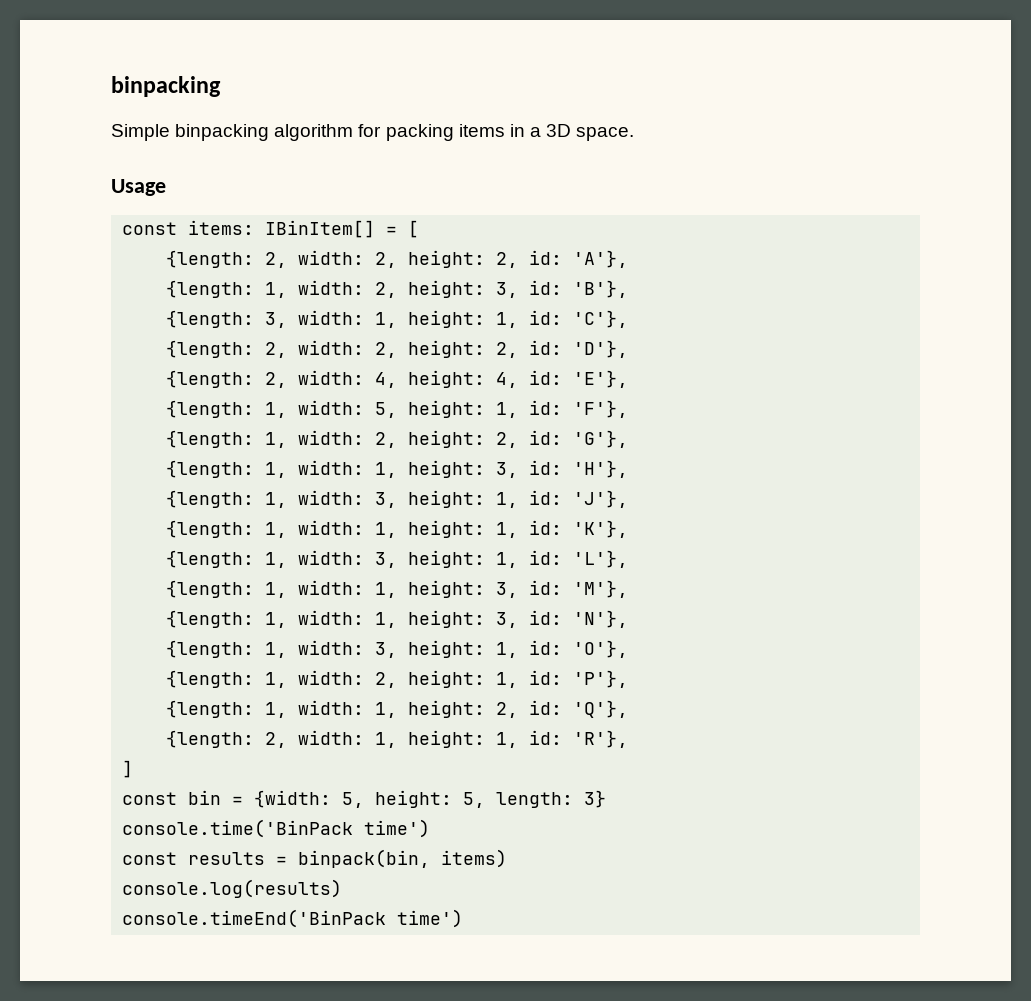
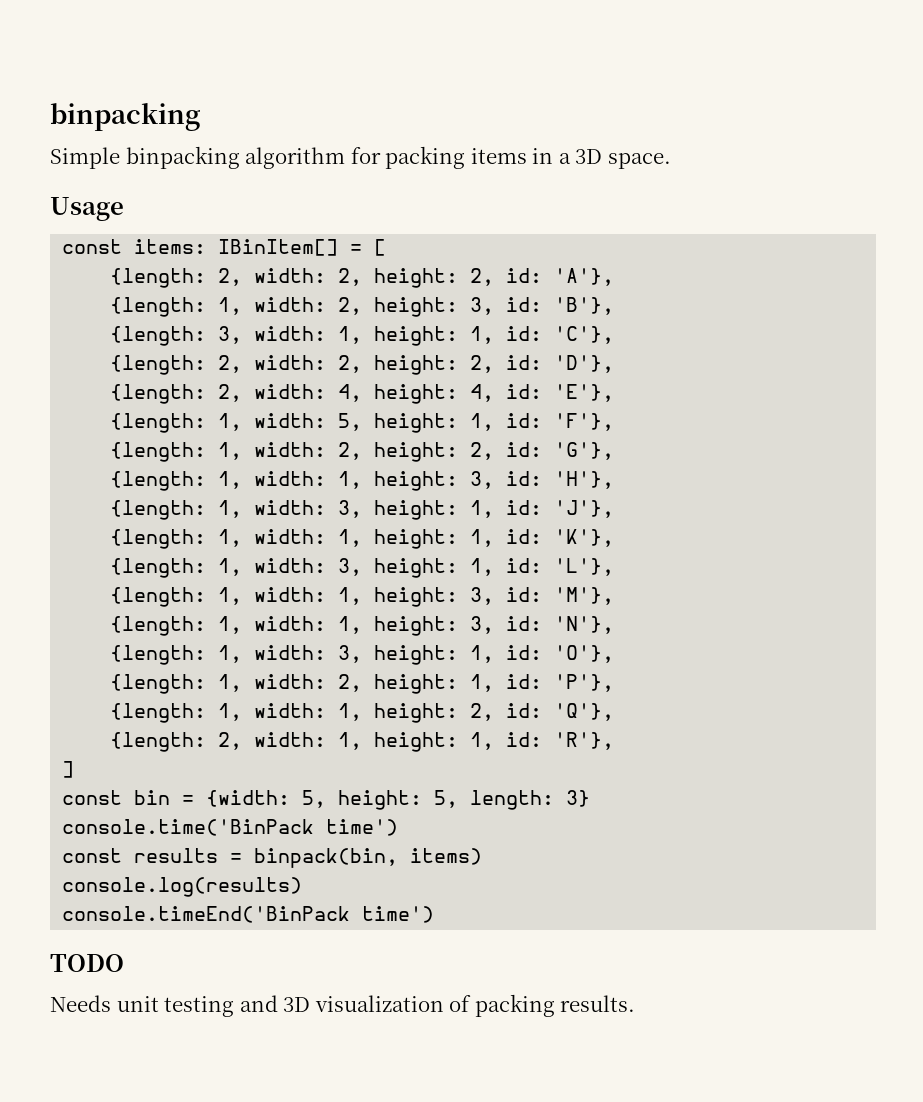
+ TODO
+ Needs unit testing and 3D visualization of packing results.

